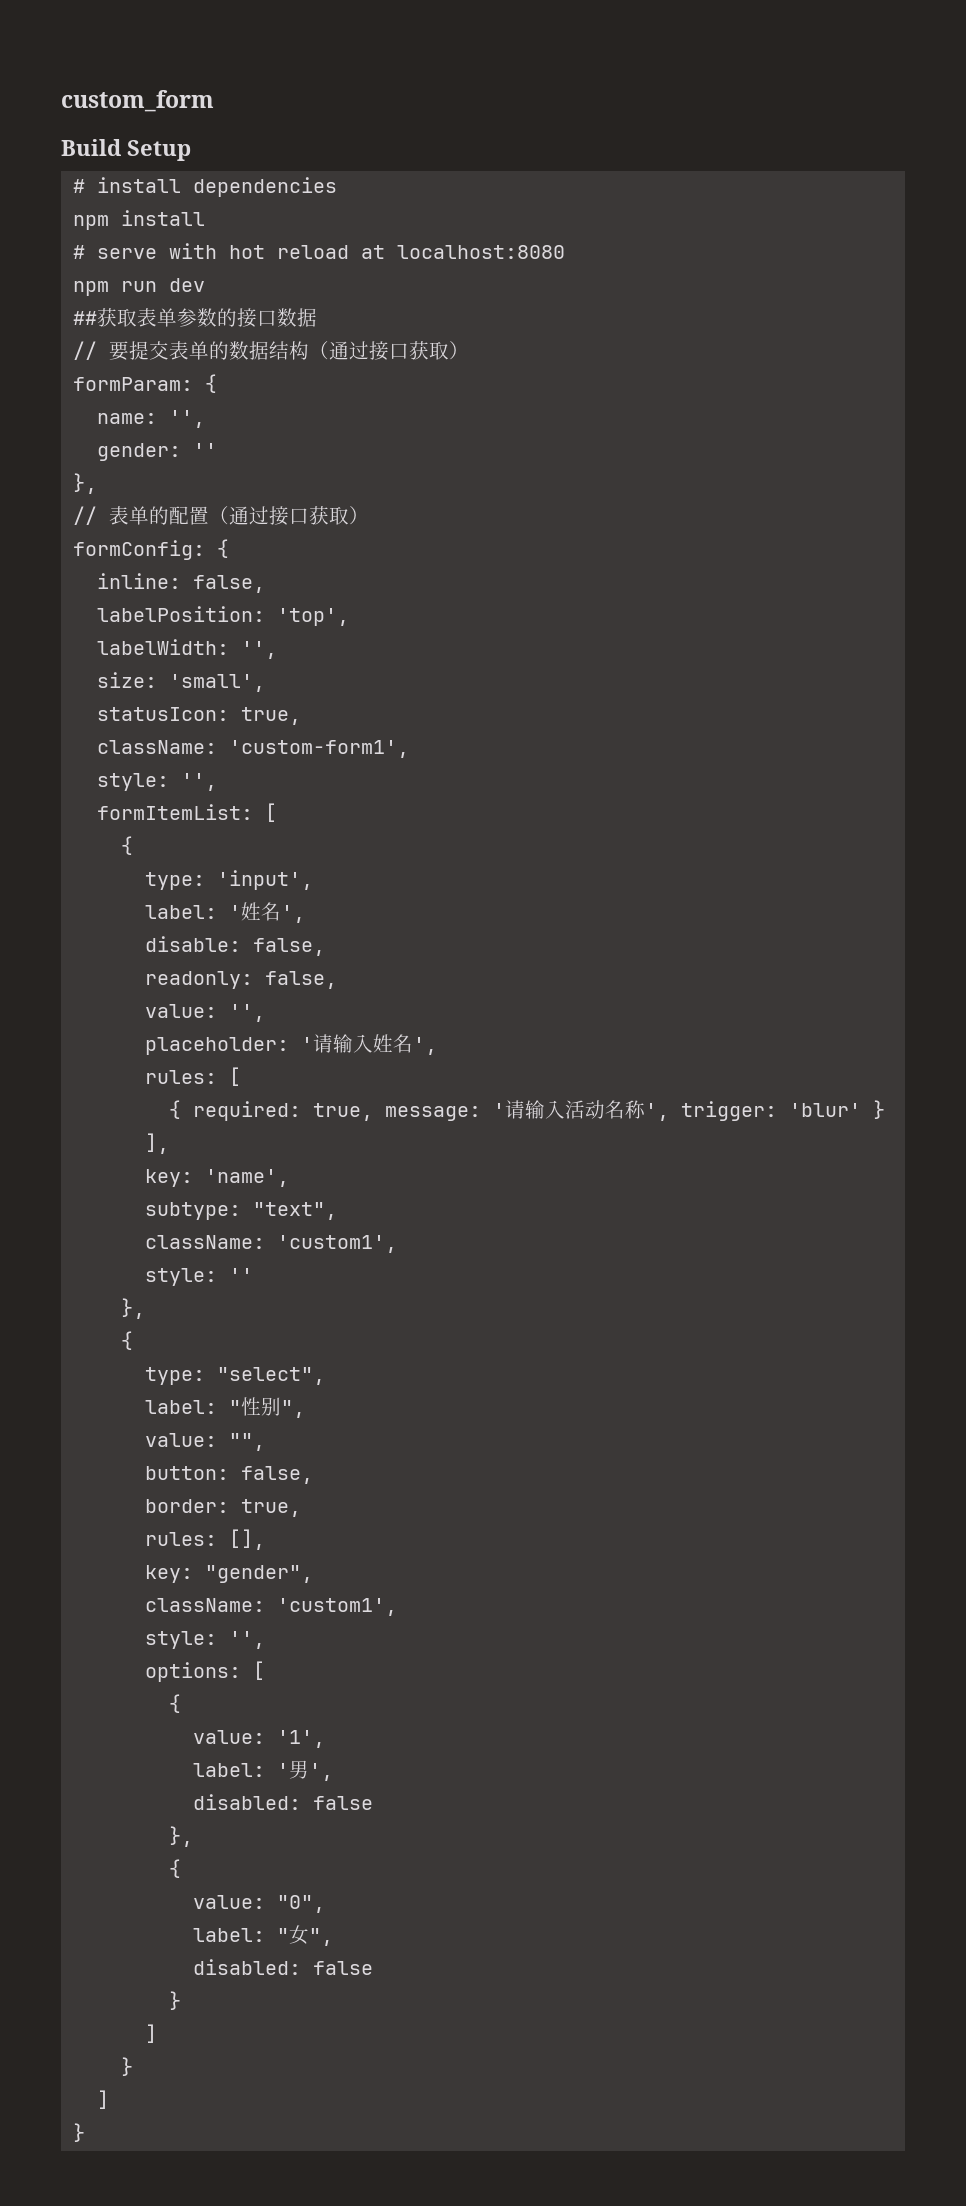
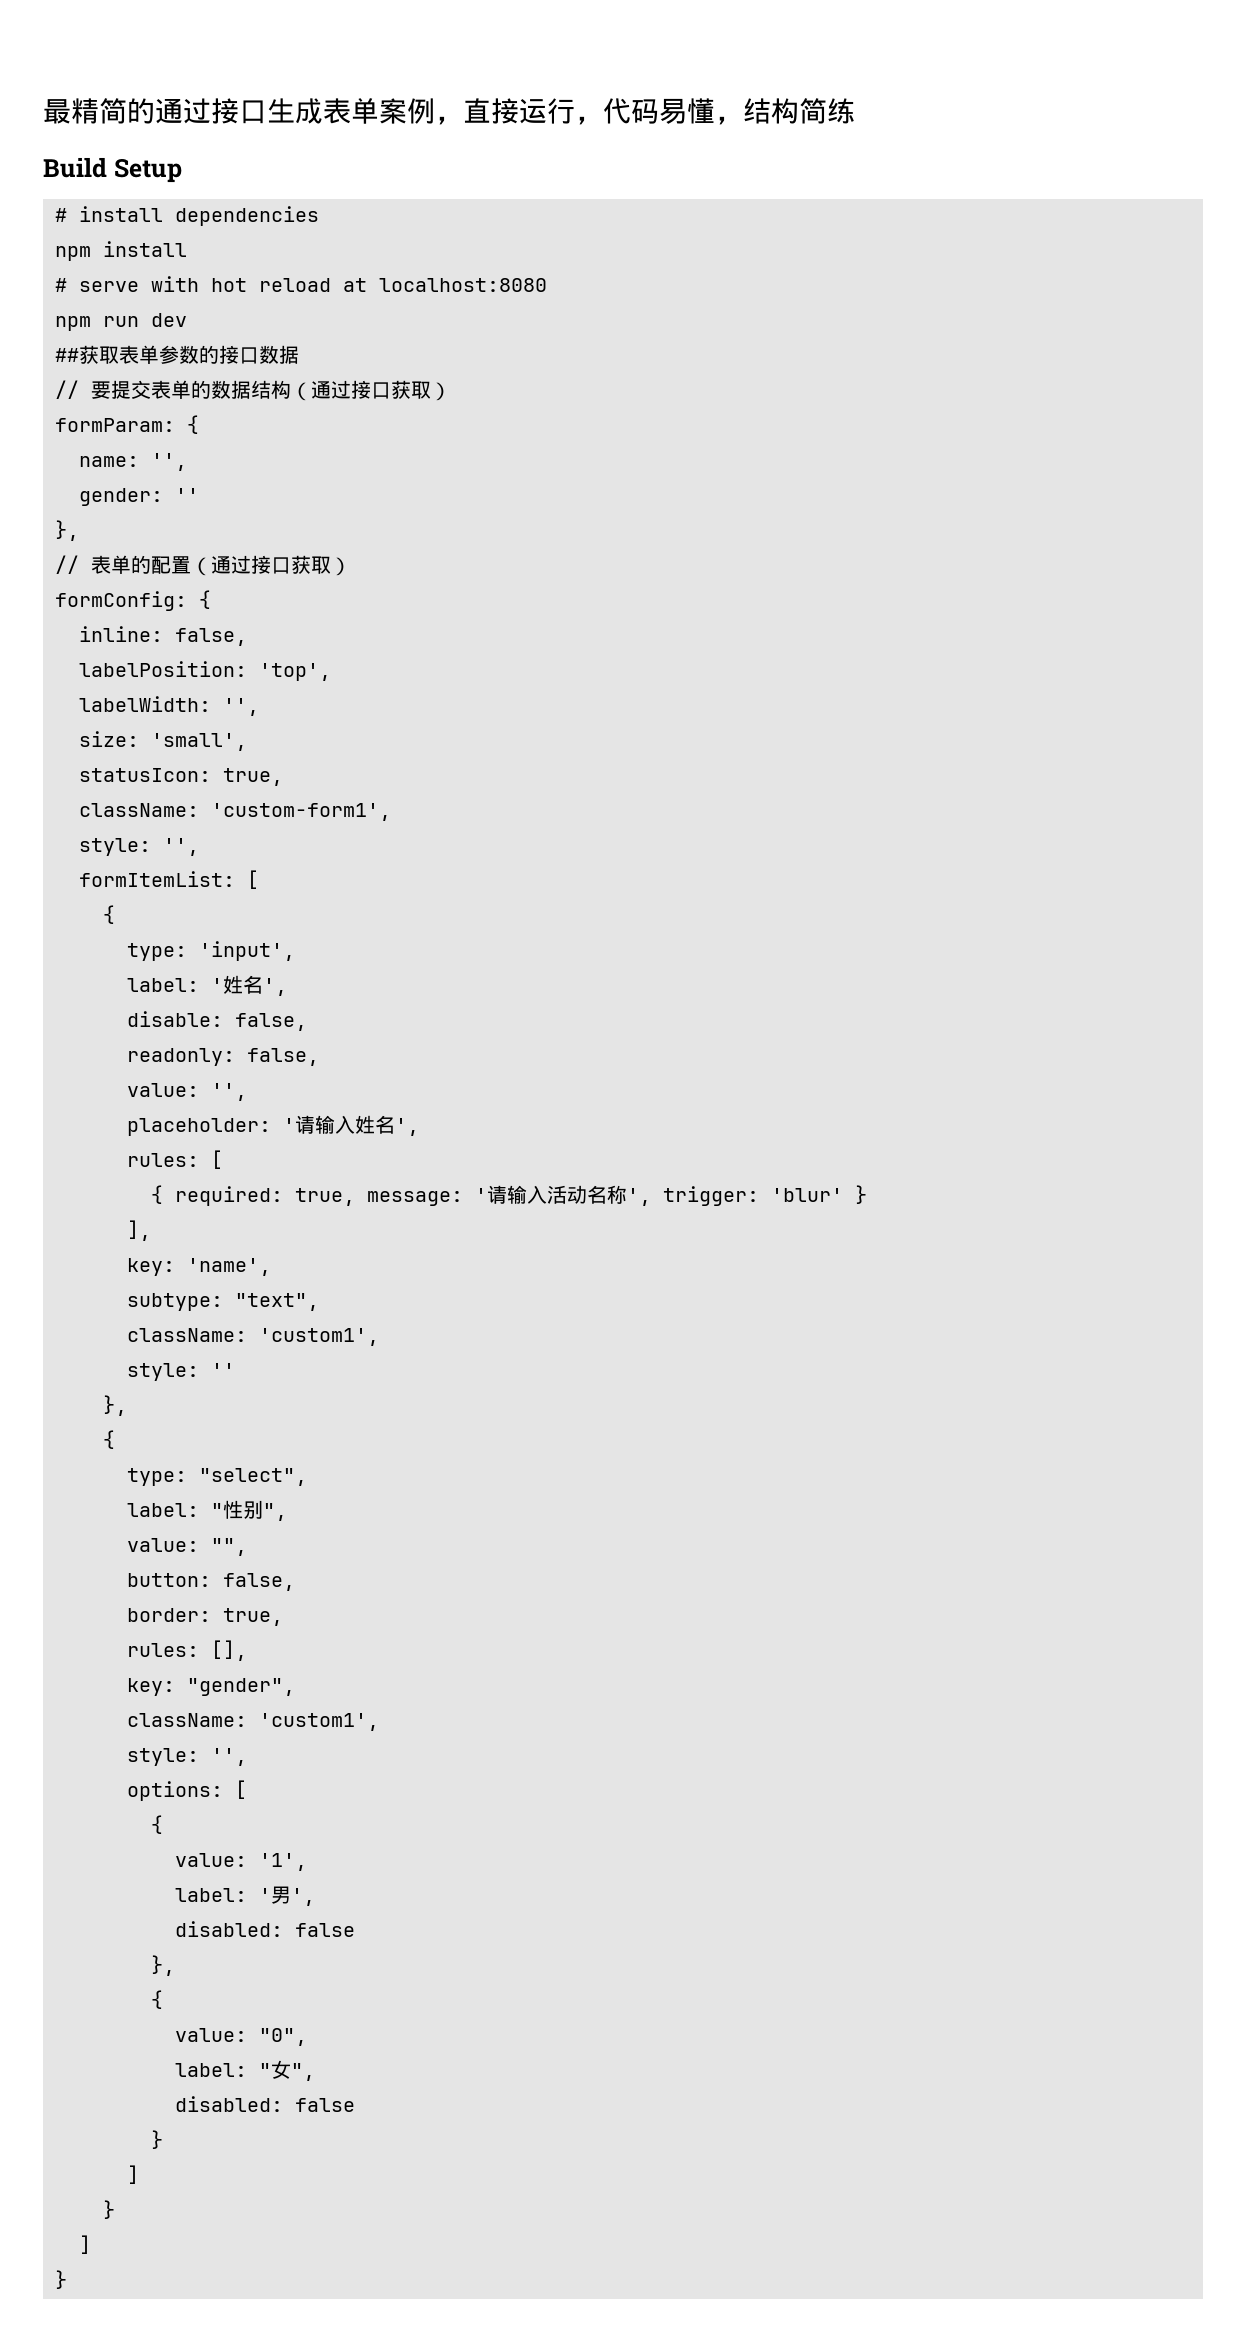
- custom_form
+ 最精简的通过接口生成表单案例，直接运行，代码易懂，结构简练

